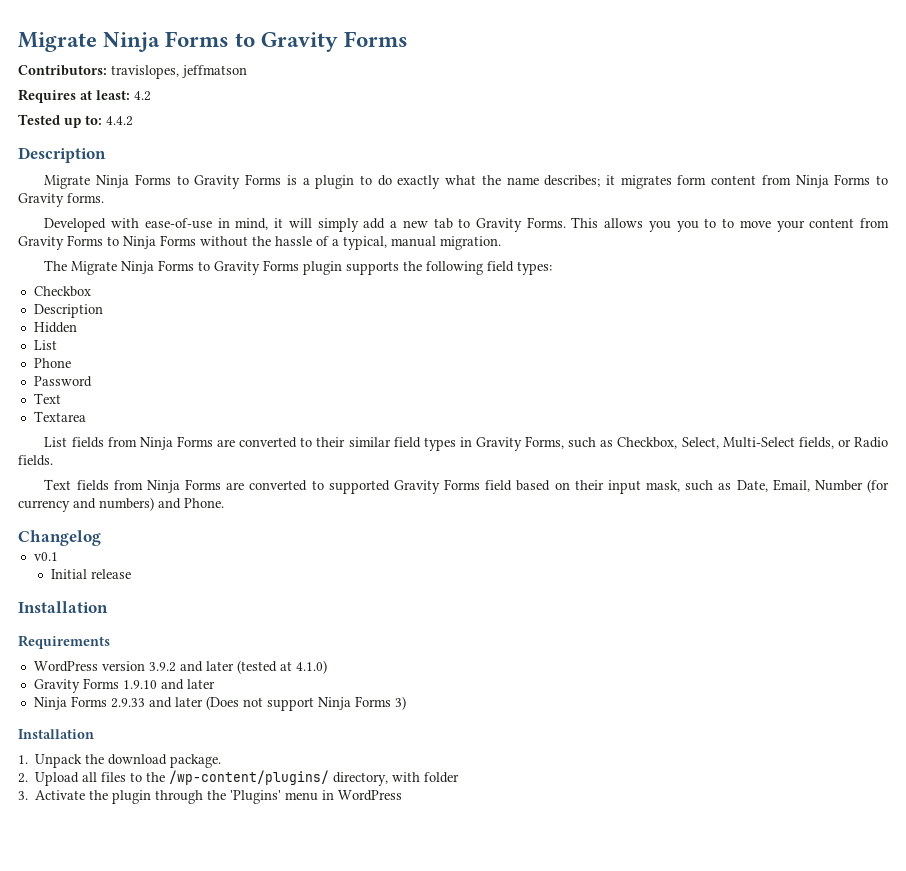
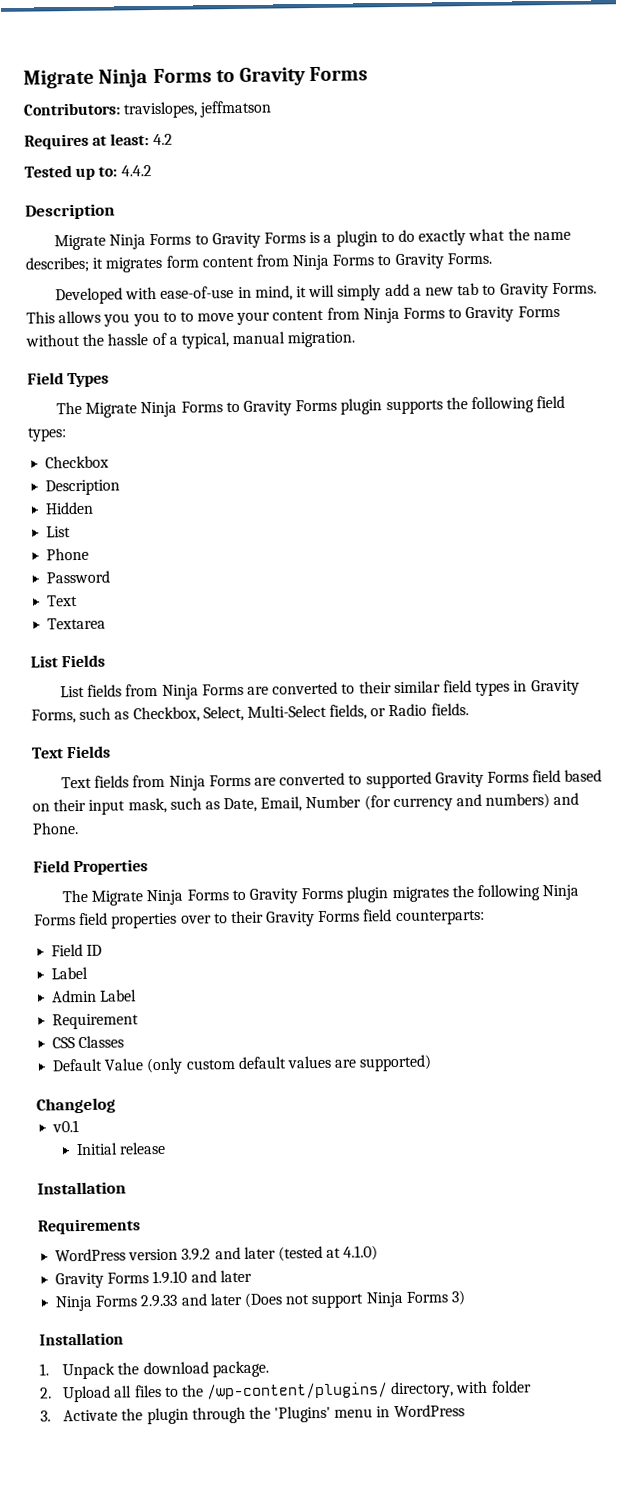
- Migrate Ninja Forms to Gravity Forms is a plugin to do exactly what the name describes; it migrates form content from Ninja Forms to Gravity forms.
+ Migrate Ninja Forms to Gravity Forms is a plugin to do exactly what the name describes; it migrates form content from Ninja Forms to Gravity Forms.
- This allows you you to to move your content from Gravity Forms to Ninja Forms without the hassle of a typical, manual migration.
+ This allows you you to to move your content from Ninja Forms to Gravity Forms without the hassle of a typical, manual migration.
+ Field Types
+ List Fields
+ Text Fields
+ Field Properties
+ The Migrate Ninja Forms to Gravity Forms plugin migrates the following Ninja Forms field properties over to their Gravity Forms field counterparts:
+ Field ID
+ Label
+ Admin Label
+ Requirement
+ CSS Classes
+ Default Value (only custom default values are supported)

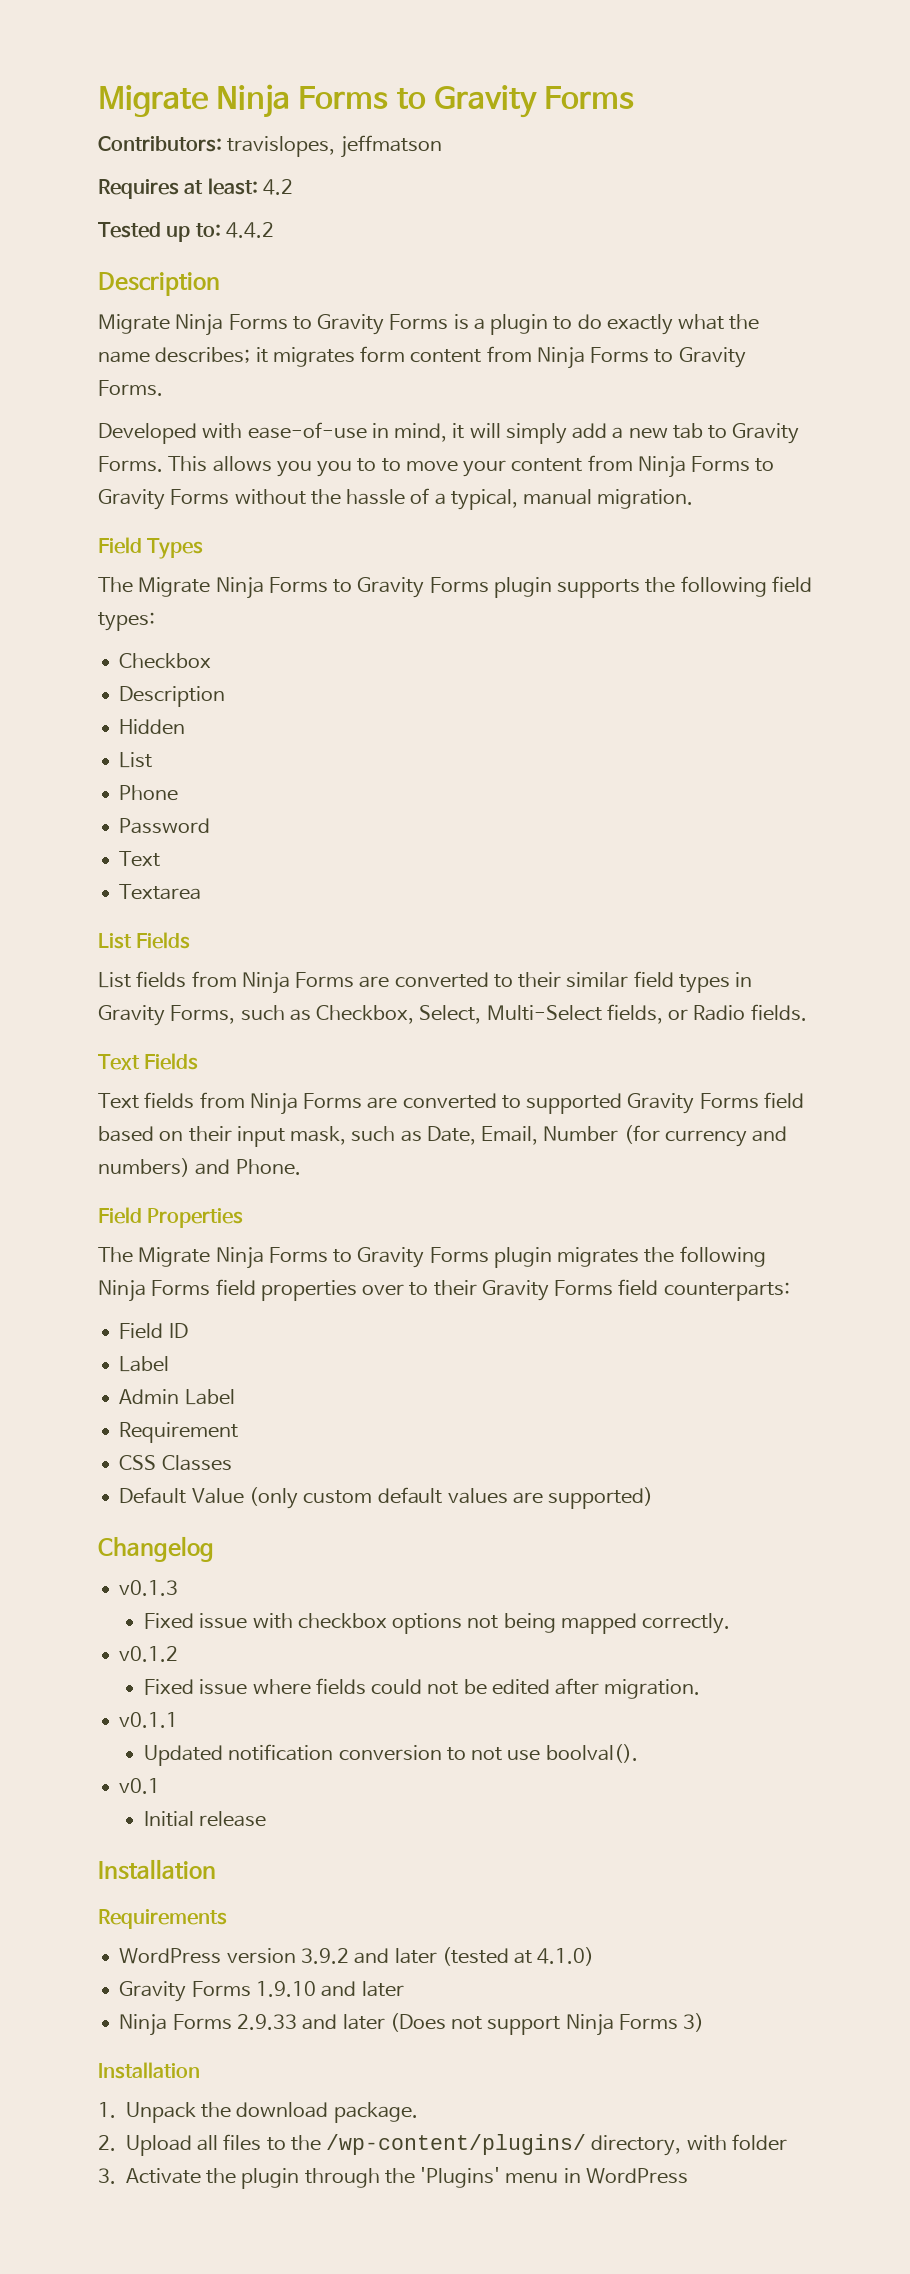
+ v0.1.3
+ Fixed issue with checkbox options not being mapped correctly.
+ v0.1.2
+ Fixed issue where fields could not be edited after migration.
+ v0.1.1
+ Updated notification conversion to not use boolval().

